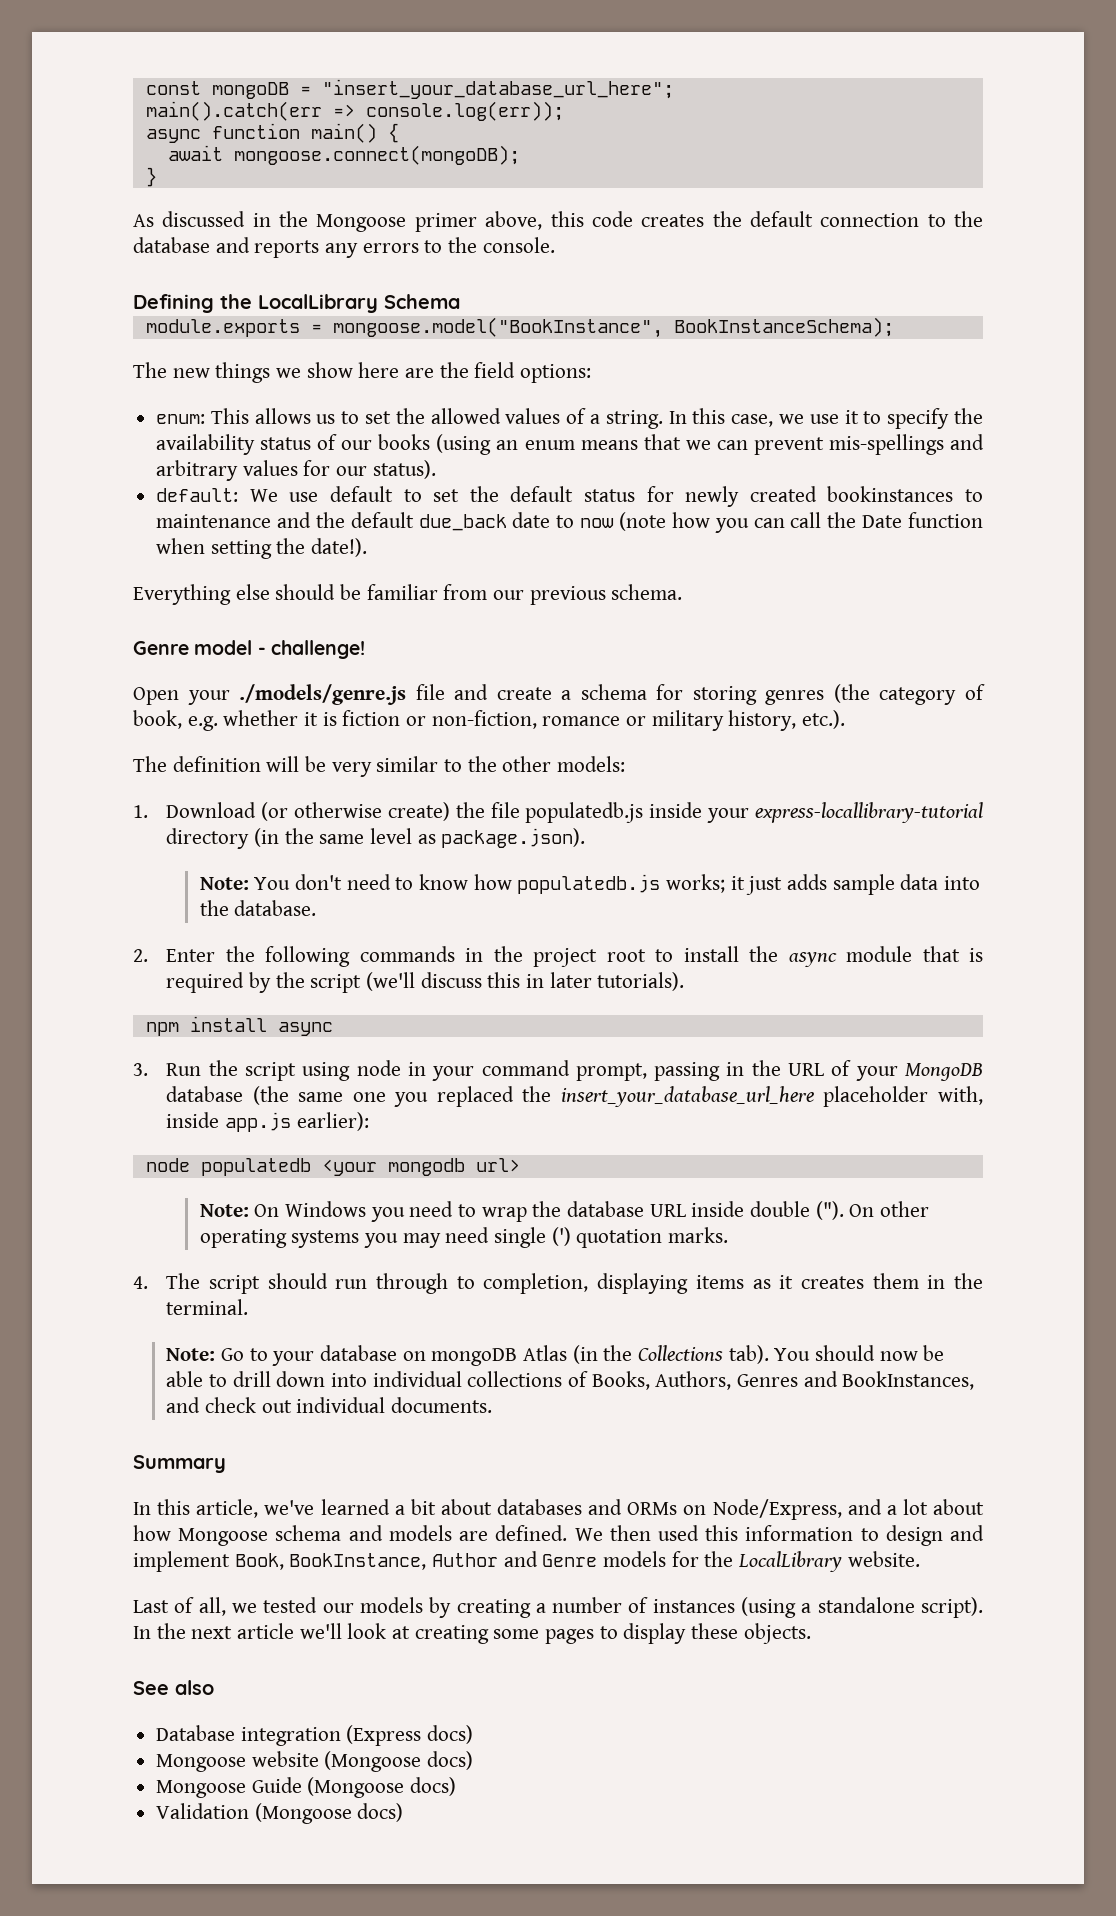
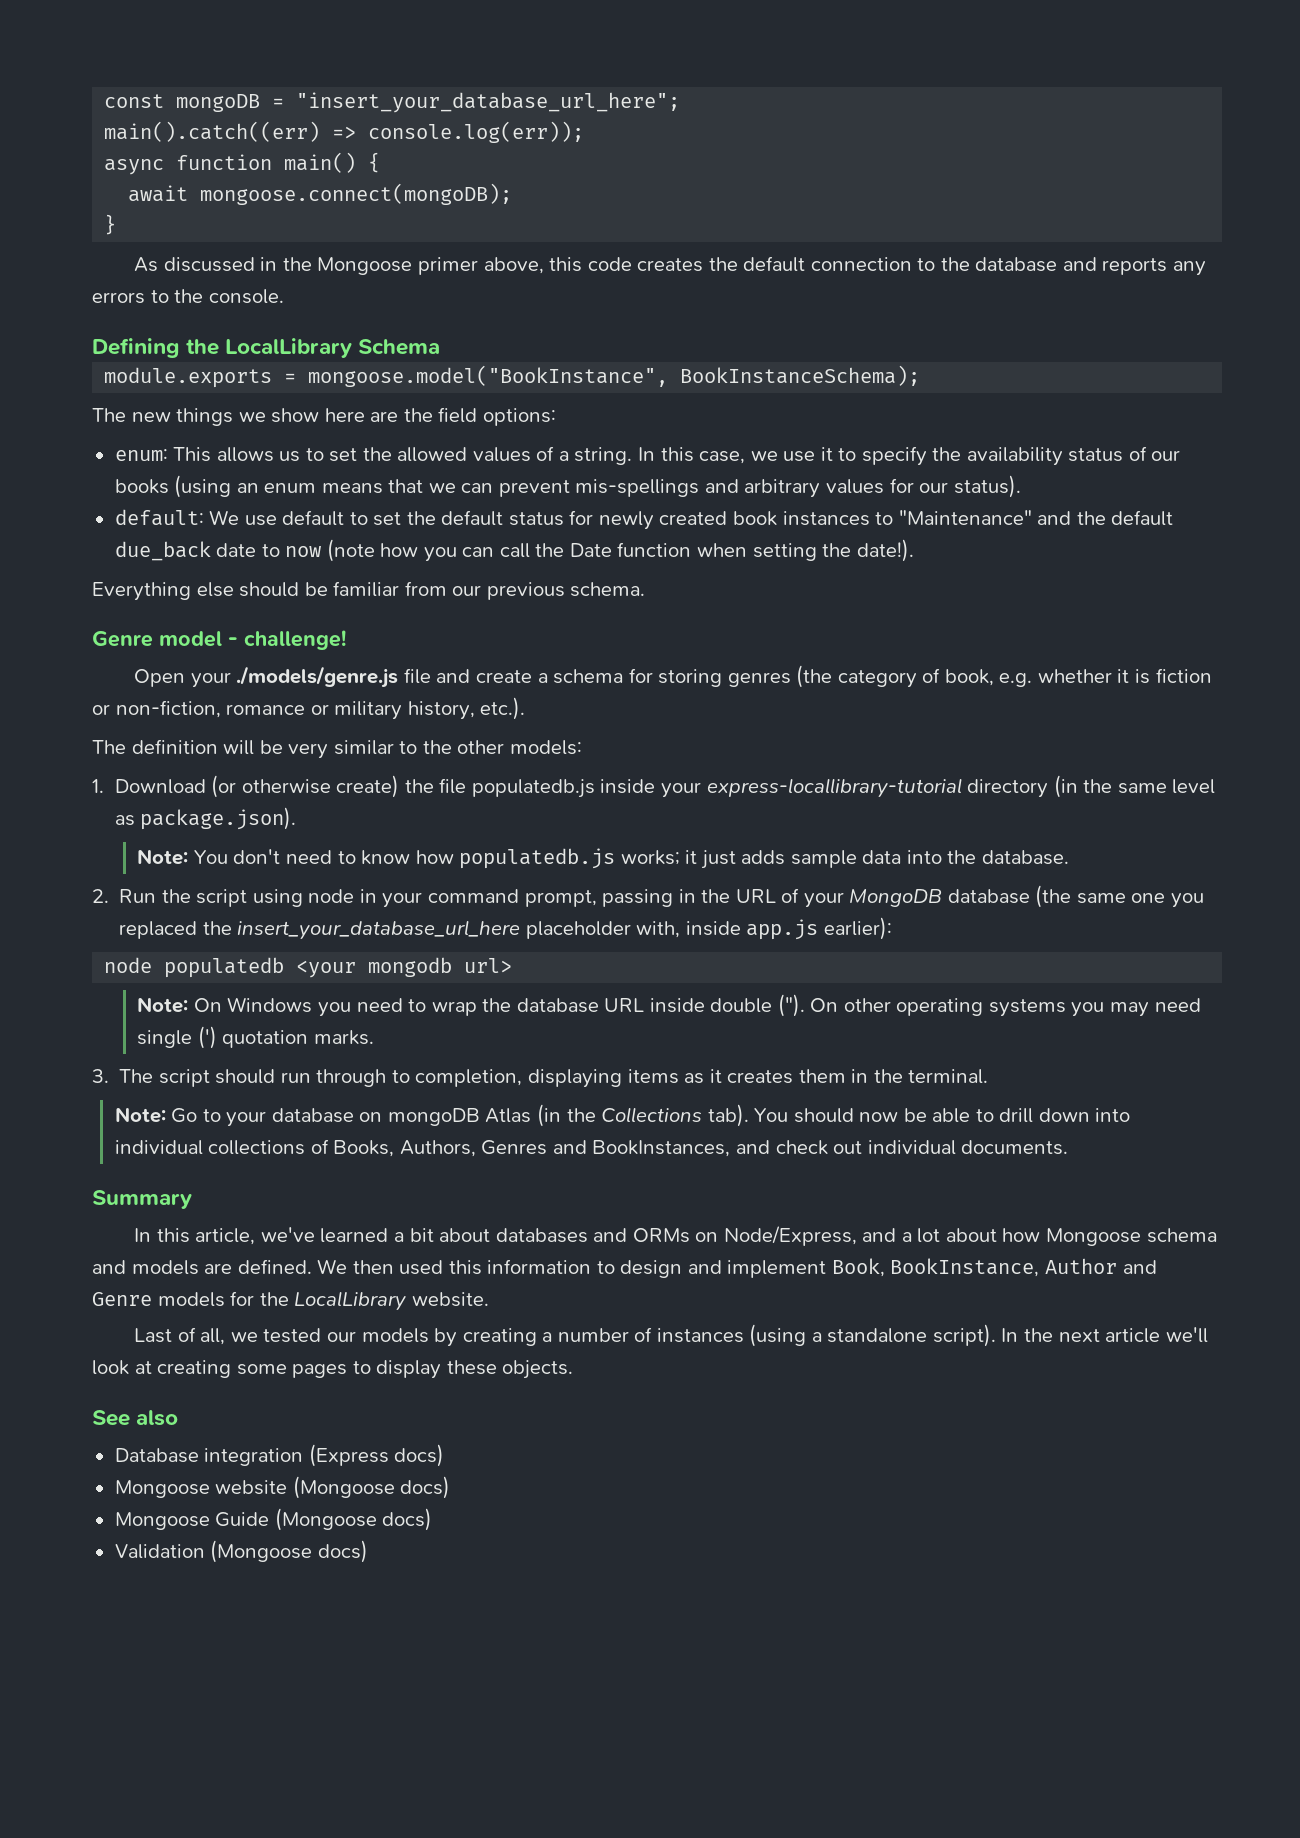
- main().catch(err => console.log(err));
+ main().catch((err) => console.log(err));
- default: We use default to set the default status for newly created bookinstances to maintenance and the default due_back date to now (note how you can call the Date function when setting the date!).
+ default: We use default to set the default status for newly created book instances to "Maintenance" and the default due_back date to now (note how you can call the Date function when setting the date!).
- 2. Enter the following commands in the project root to install the async module that is required by the script (we'll discuss this in later tutorials).
- npm install async
- 3. Run the script using node in your command prompt, passing in the URL of your MongoDB database (the same one you replaced the insert_your_database_url_here placeholder with, inside app.js earlier):
+ 2. Run the script using node in your command prompt, passing in the URL of your MongoDB database (the same one you replaced the insert_your_database_url_here placeholder with, inside app.js earlier):
- 4. The script should run through to completion, displaying items as it creates them in the terminal.
+ 3. The script should run through to completion, displaying items as it creates them in the terminal.

